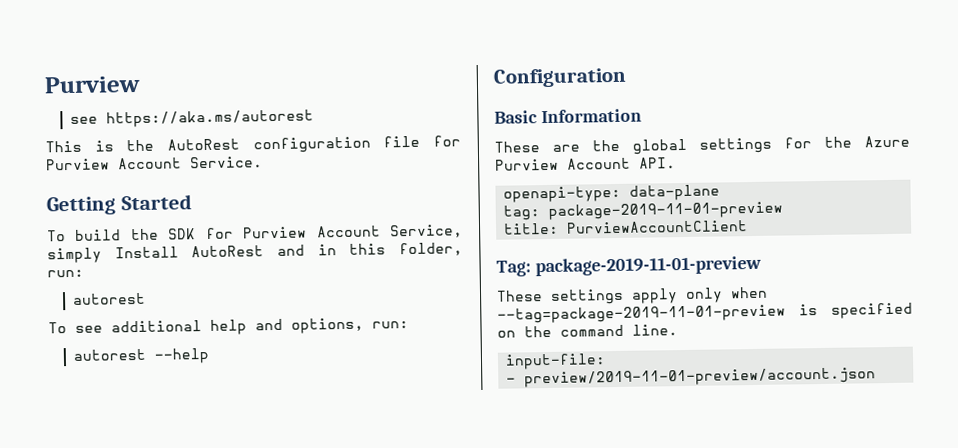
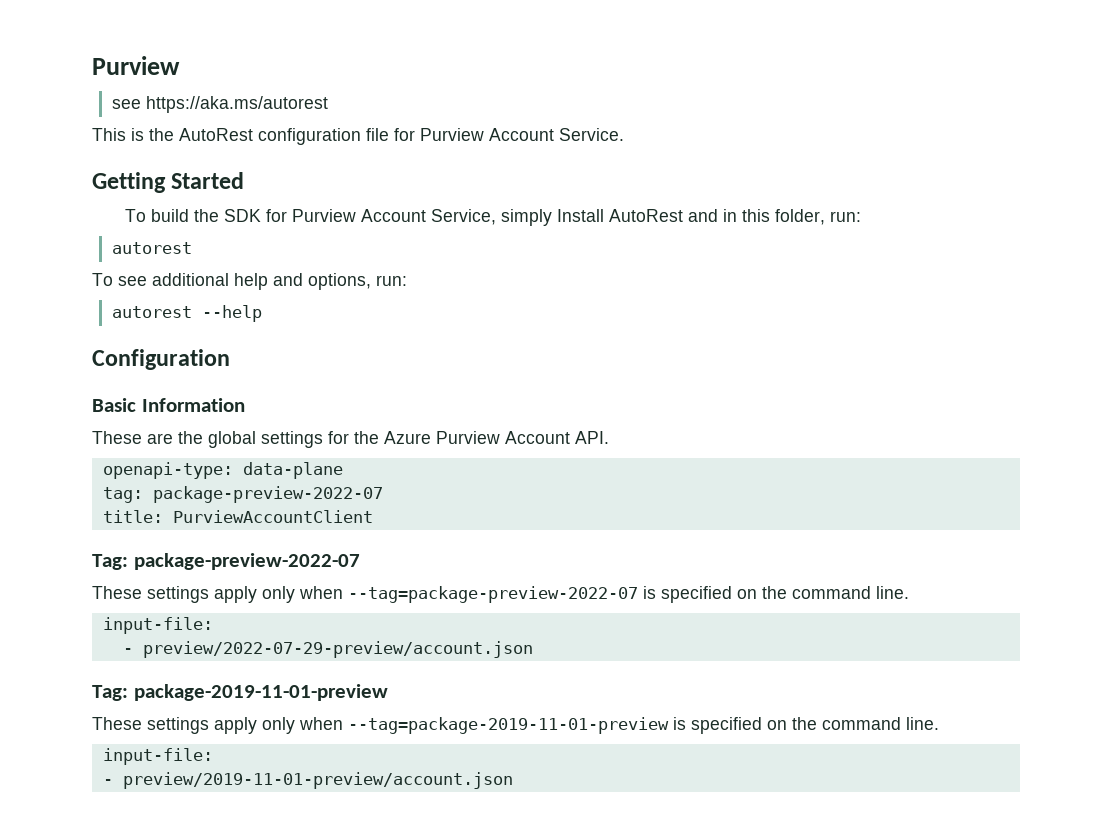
- tag: package-2019-11-01-preview
+ tag: package-preview-2022-07
+ Tag: package-preview-2022-07
+ These settings apply only when --tag=package-preview-2022-07 is specified on the command line.
+ input-file:
+ - preview/2022-07-29-preview/account.json

